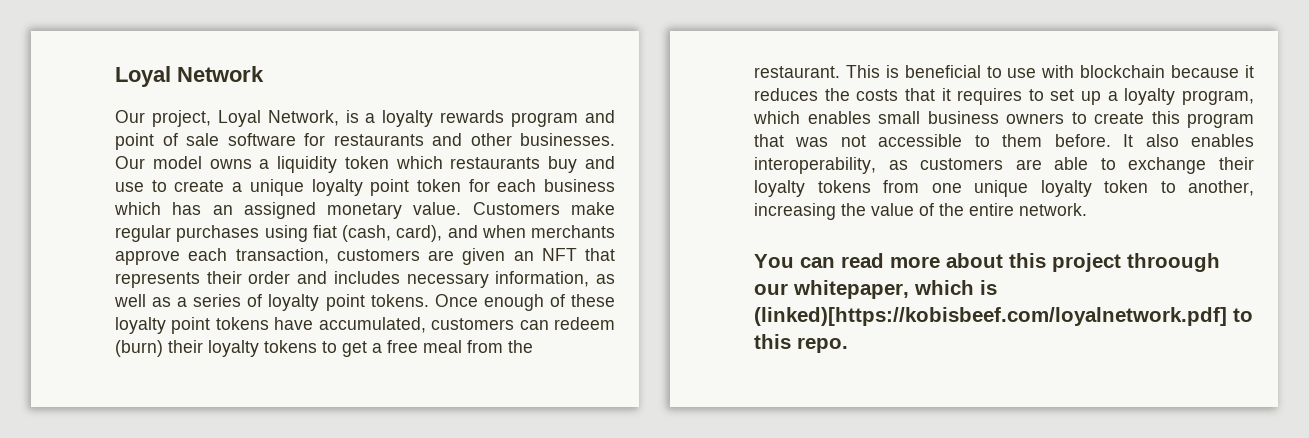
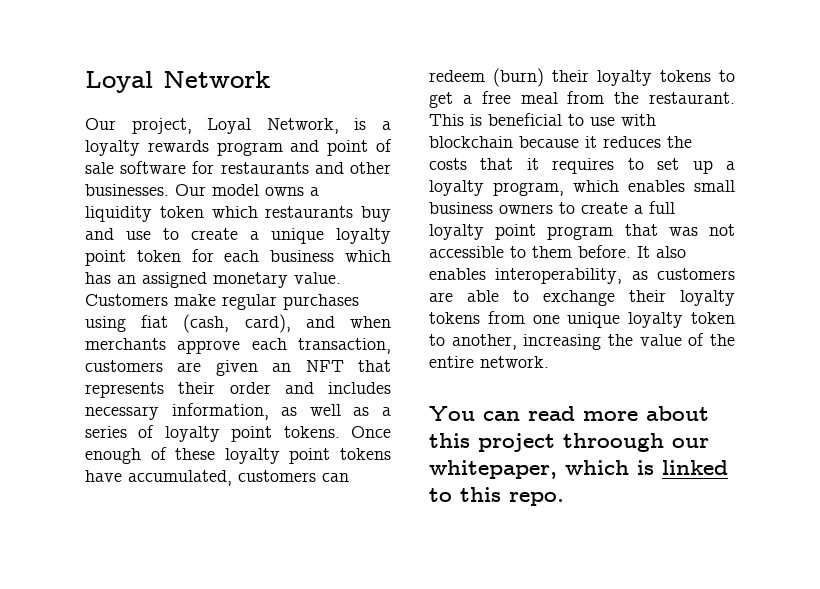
- This is beneficial to use with blockchain because it reduces the costs that it requires to set up a loyalty program, which enables small business owners to create this program that was not accessible to them before.
+ This is beneficial to use with blockchain because it reduces the costs that it requires to set up a loyalty program, which enables small business owners to create a full loyalty point program that was not accessible to them before.
- You can read more about this project throough our whitepaper, which is (linked)[https://kobisbeef.com/loyalnetwork.pdf] to this repo.
+ You can read more about this project throough our whitepaper, which is linked to this repo.

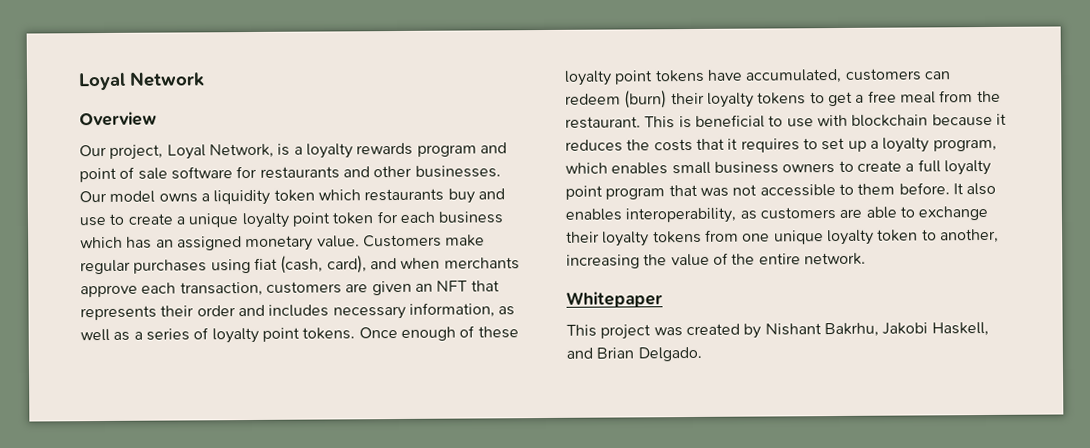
+ Overview
- You can read more about this project throough our whitepaper, which is linked to this repo.
+ Whitepaper
+ This project was created by Nishant Bakrhu, Jakobi Haskell, and Brian Delgado.

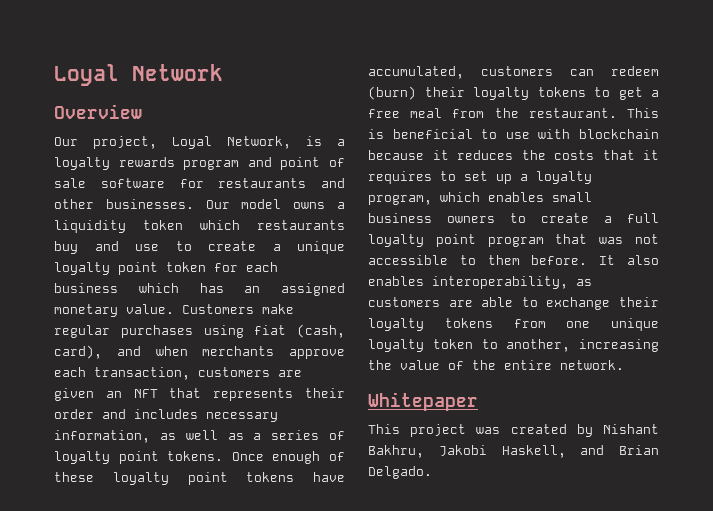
- This project was created by Nishant Bakrhu, Jakobi Haskell, and Brian Delgado.
+ This project was created by Nishant Bakhru, Jakobi Haskell, and Brian Delgado.

